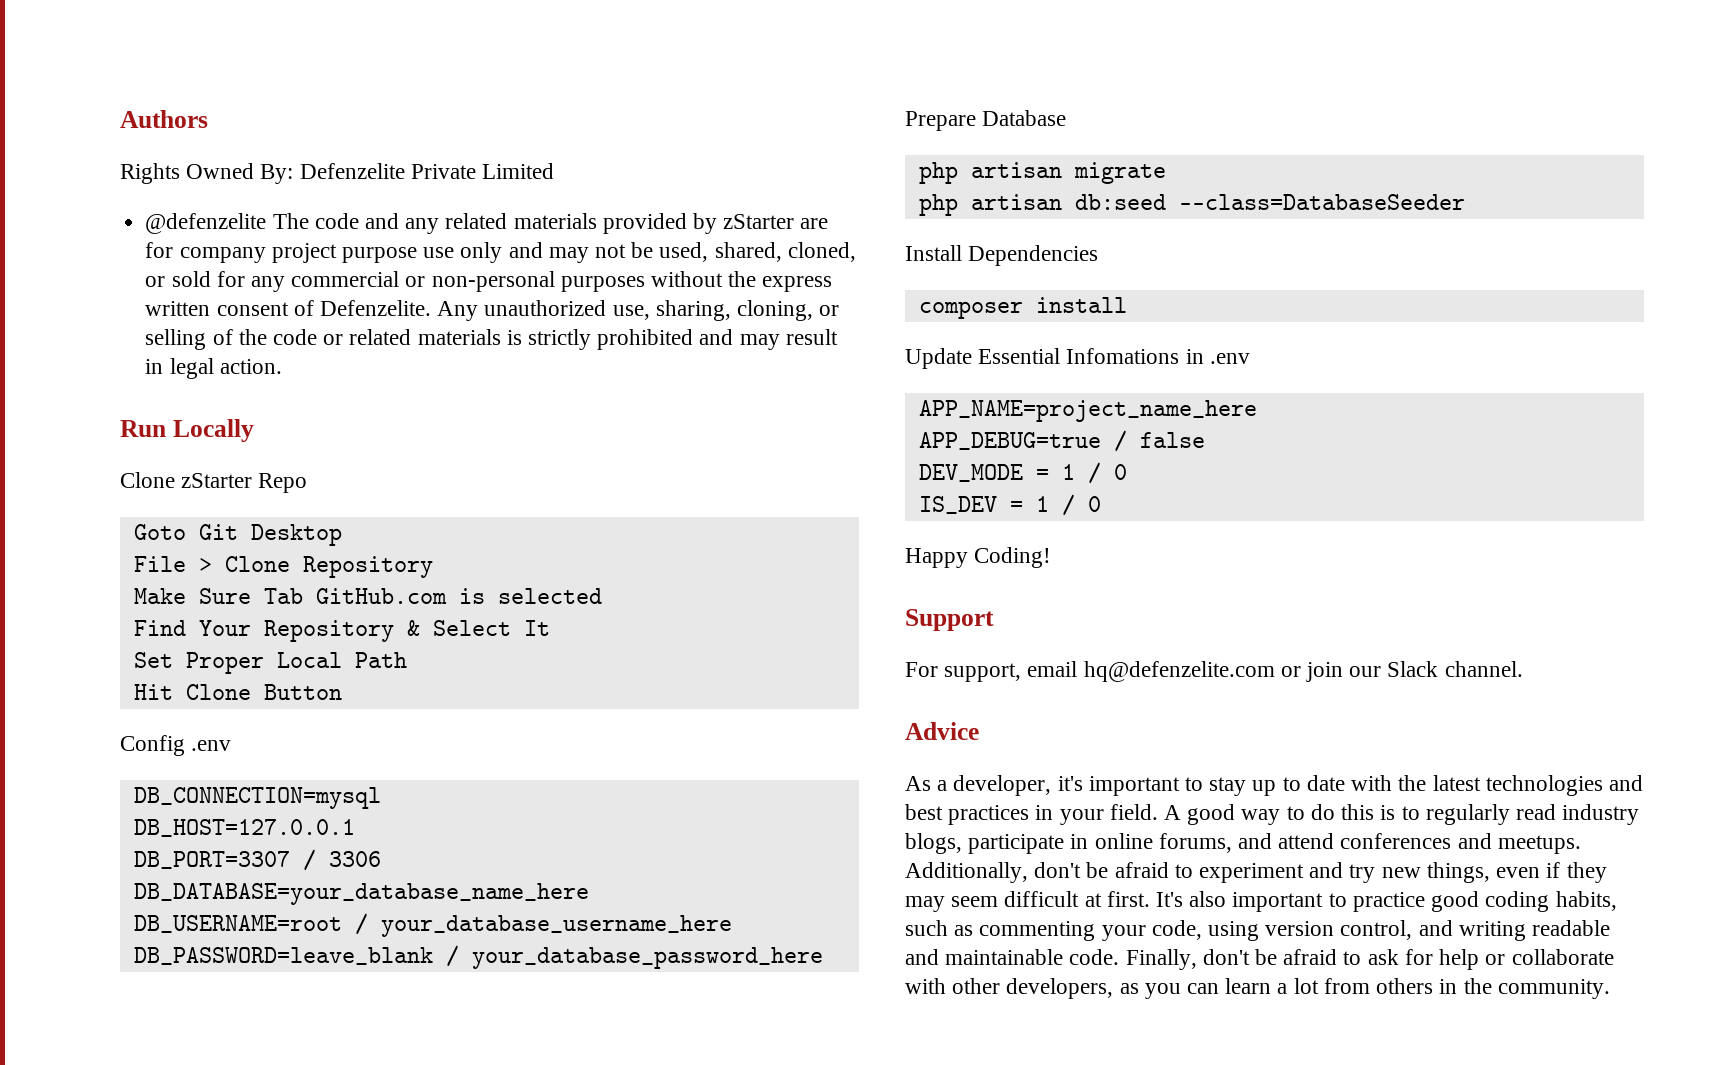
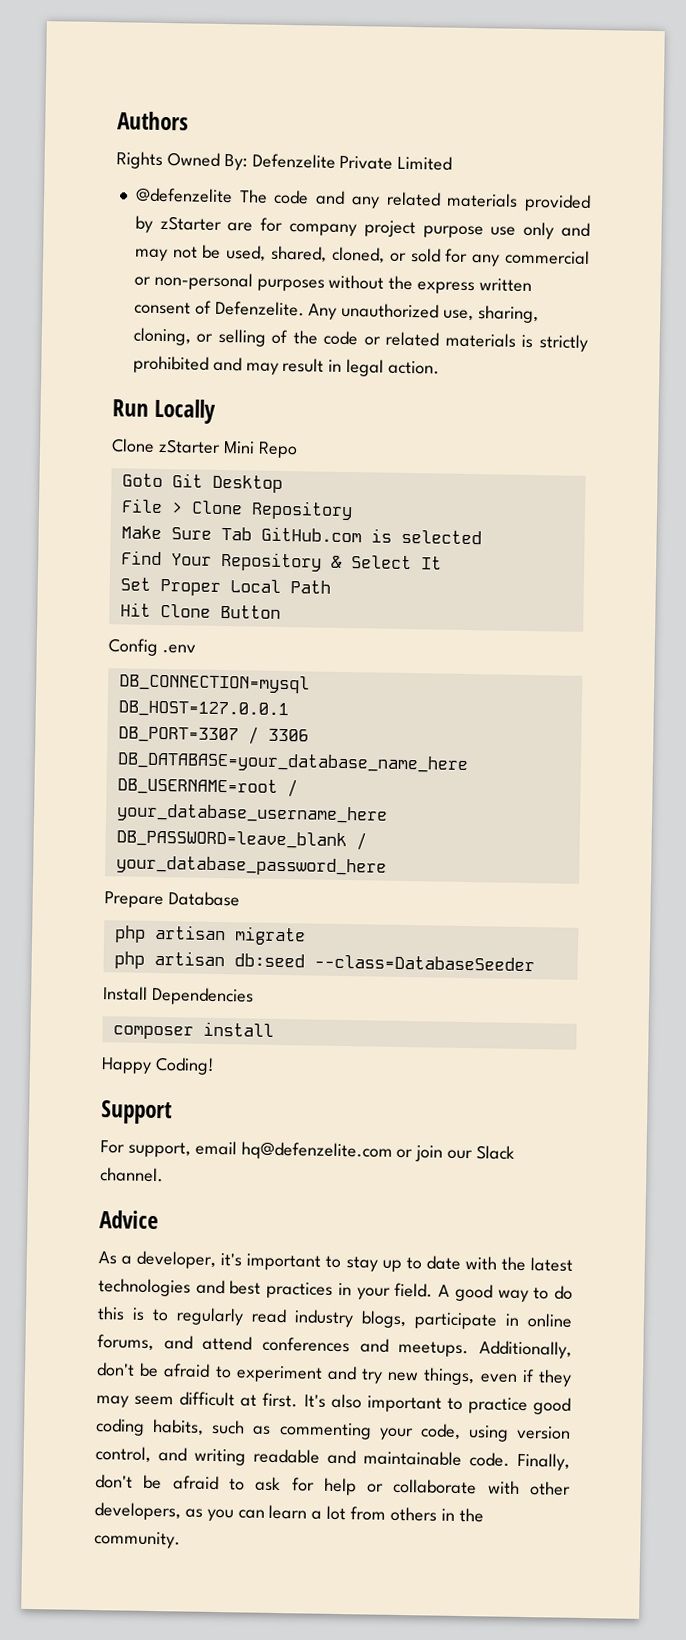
- Clone zStarter Repo
+ Clone zStarter Mini Repo
- Update Essential Infomations in .env
- APP_NAME=project_name_here
- APP_DEBUG=true / false
- DEV_MODE = 1 / 0
- IS_DEV = 1 / 0

